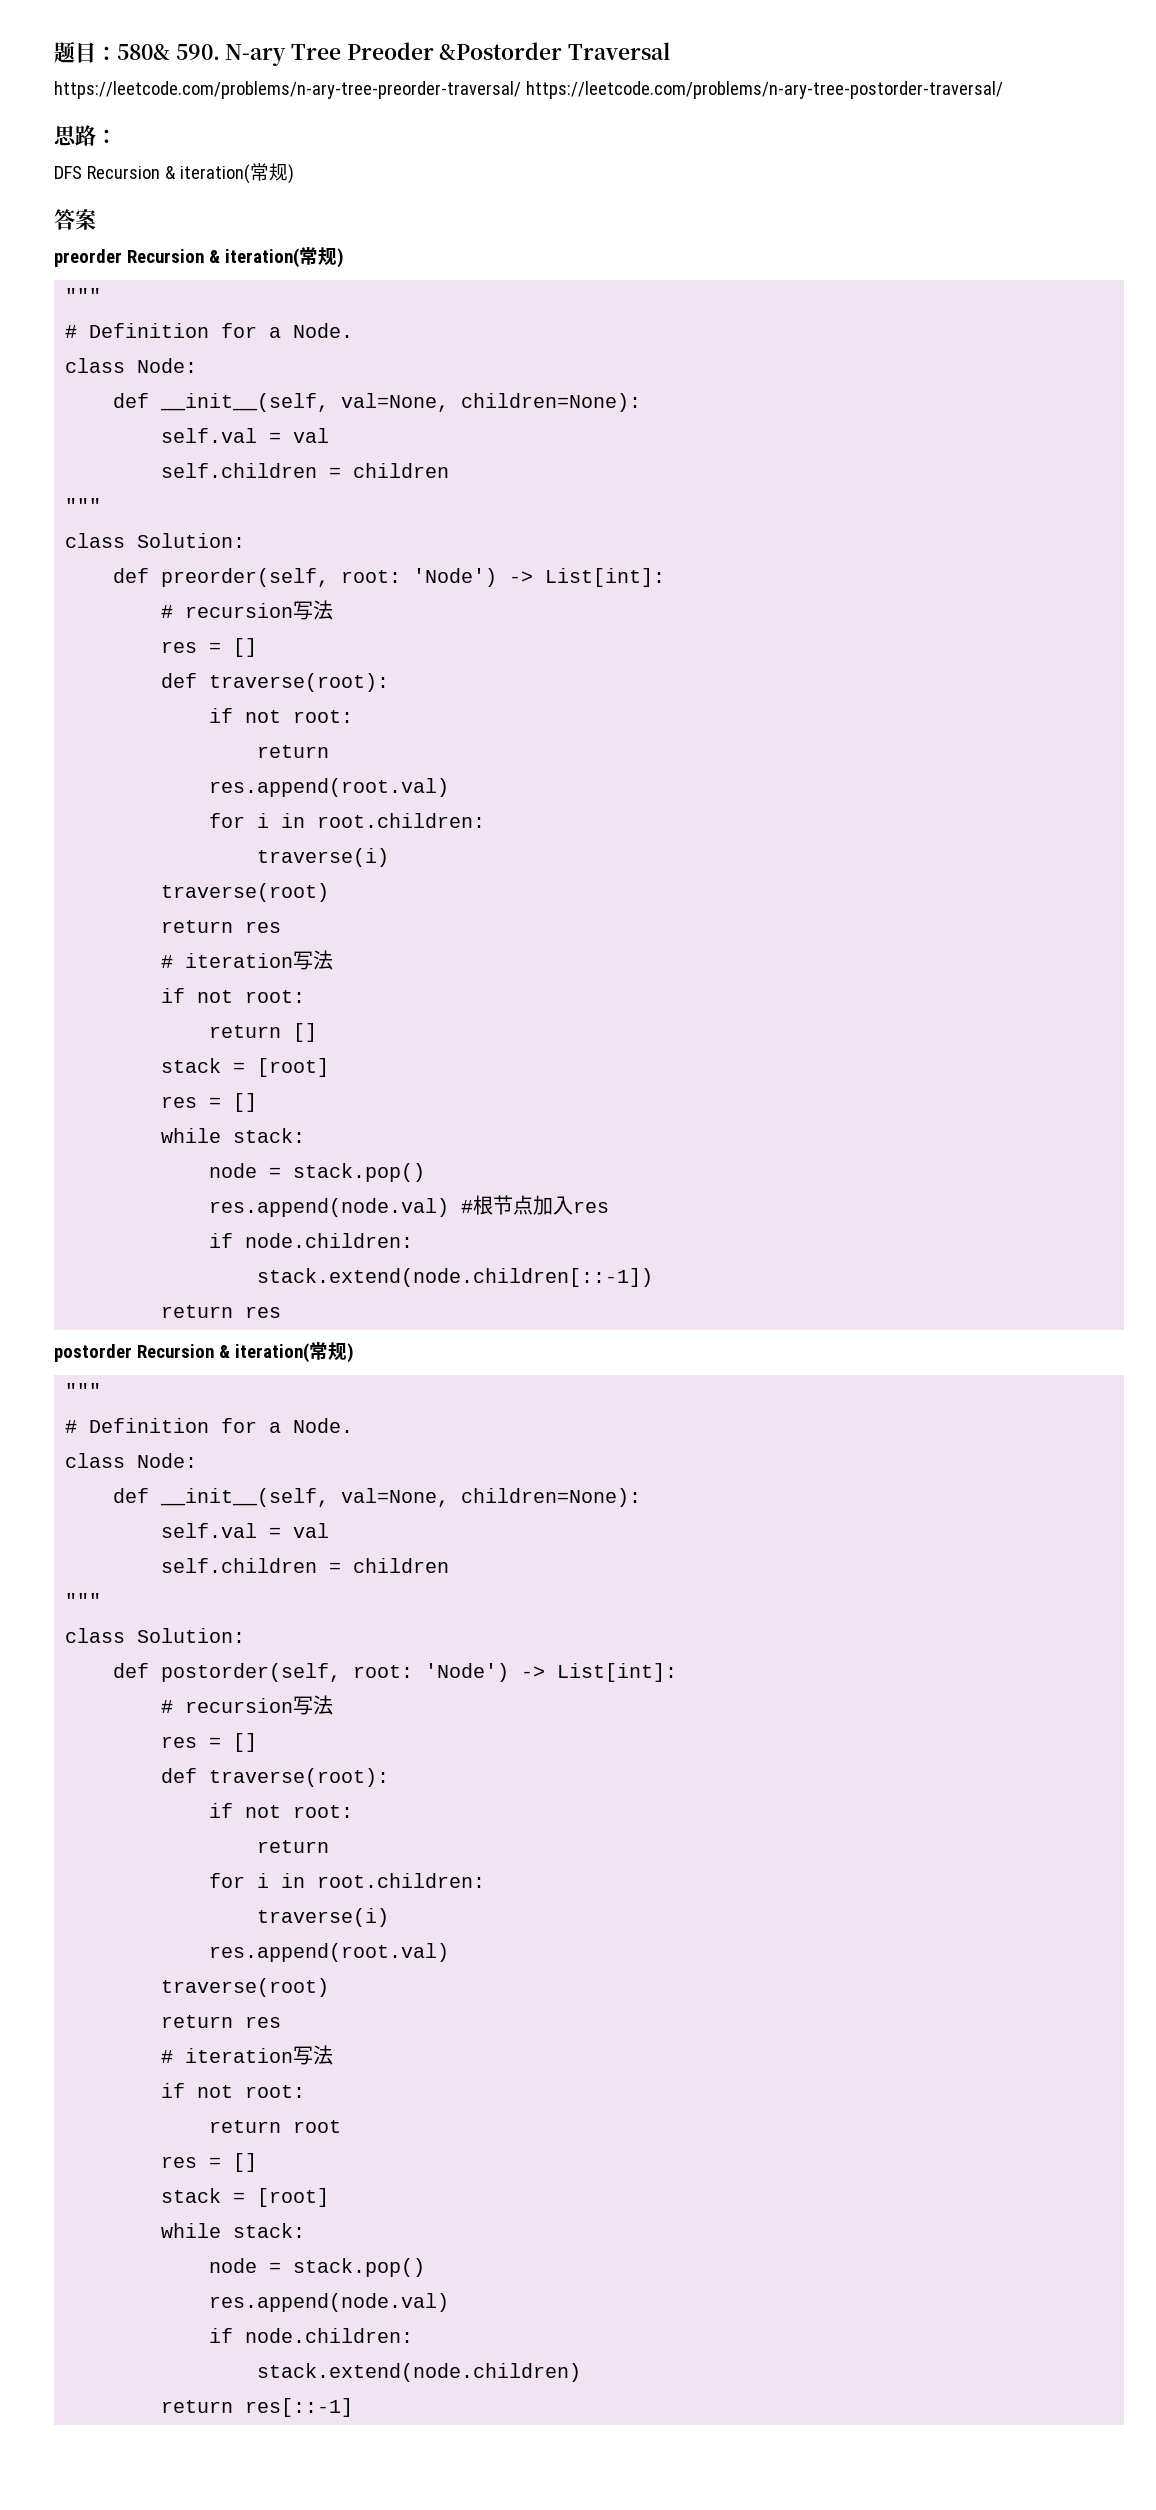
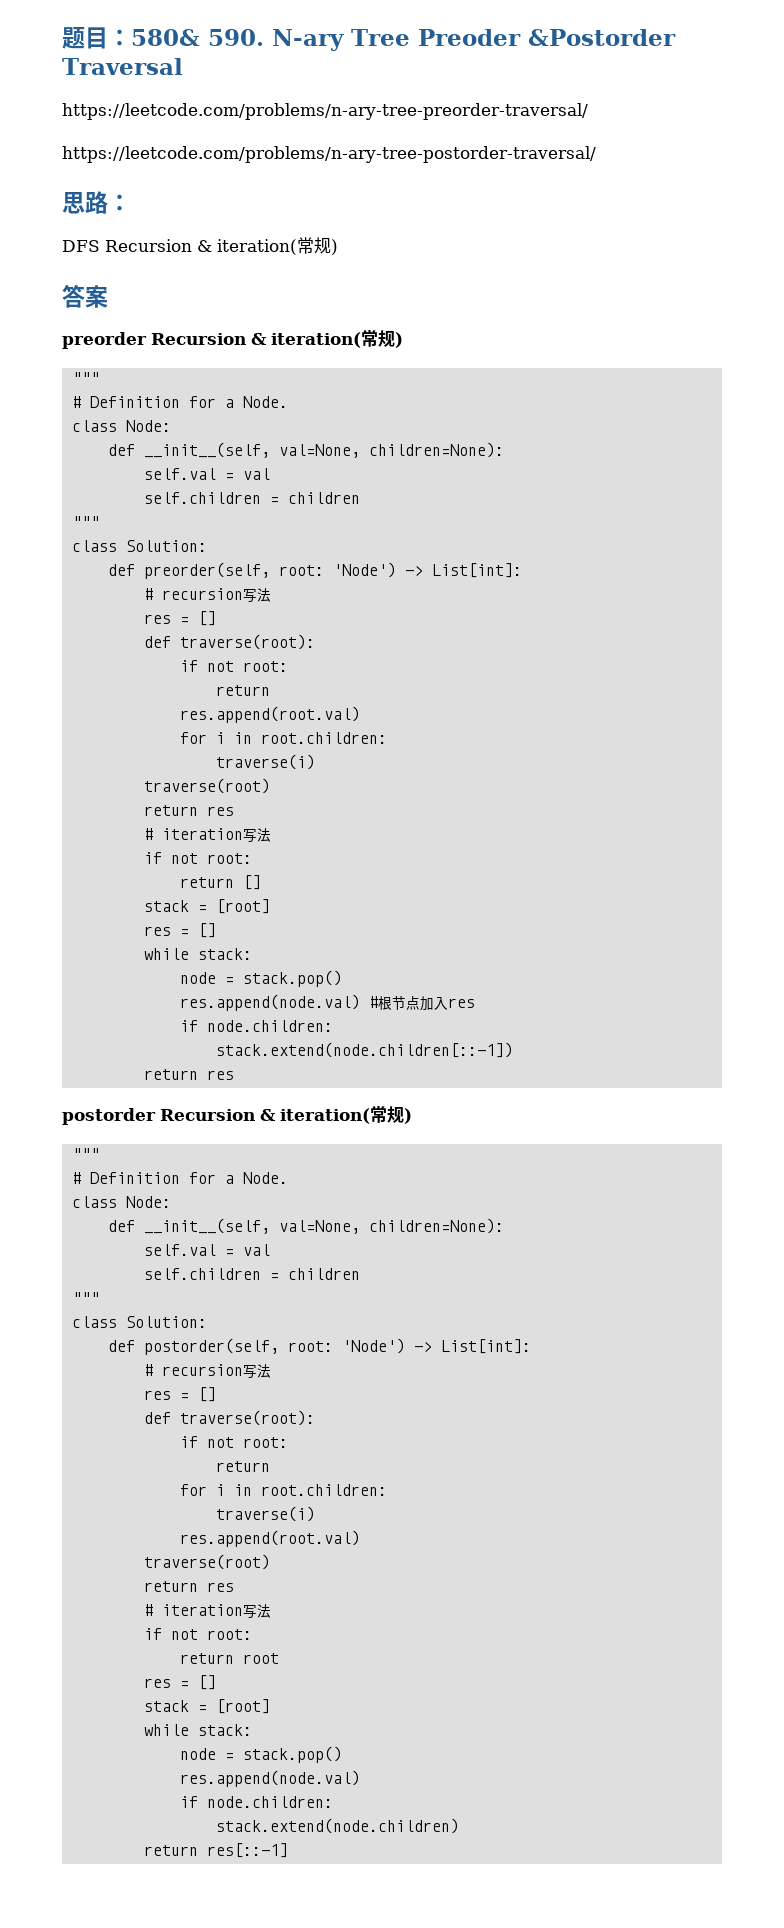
- https://leetcode.com/problems/n-ary-tree-preorder-traversal/ https://leetcode.com/problems/n-ary-tree-postorder-traversal/
+ https://leetcode.com/problems/n-ary-tree-preorder-traversal/
+ https://leetcode.com/problems/n-ary-tree-postorder-traversal/

